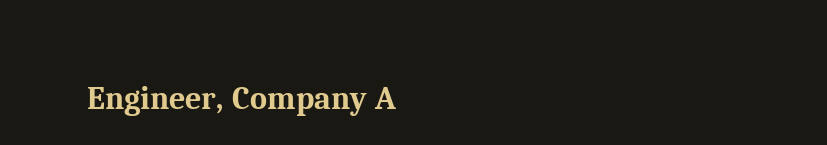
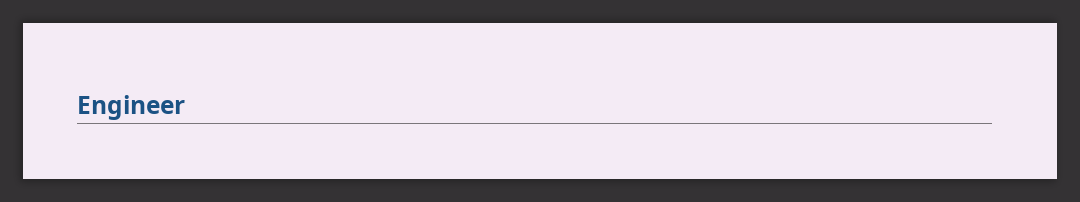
- Engineer, Company A
+ Engineer

